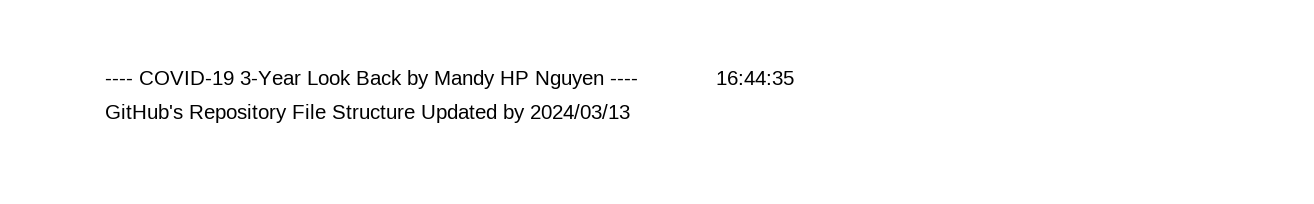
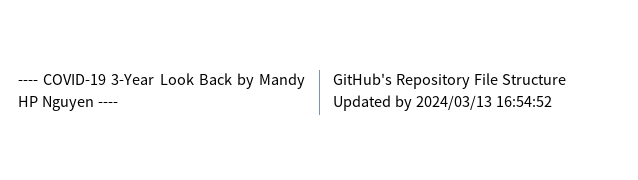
- GitHub's Repository File Structure Updated by 2024/03/13 16:44:35
+ GitHub's Repository File Structure Updated by 2024/03/13 16:54:52

